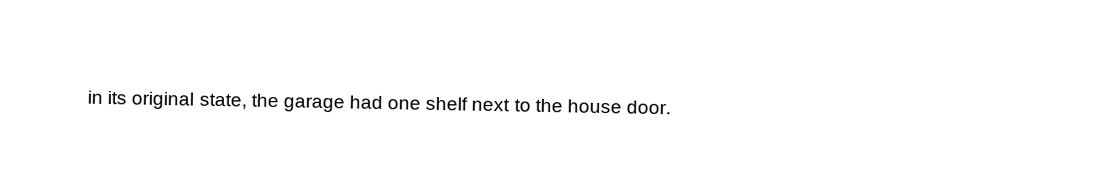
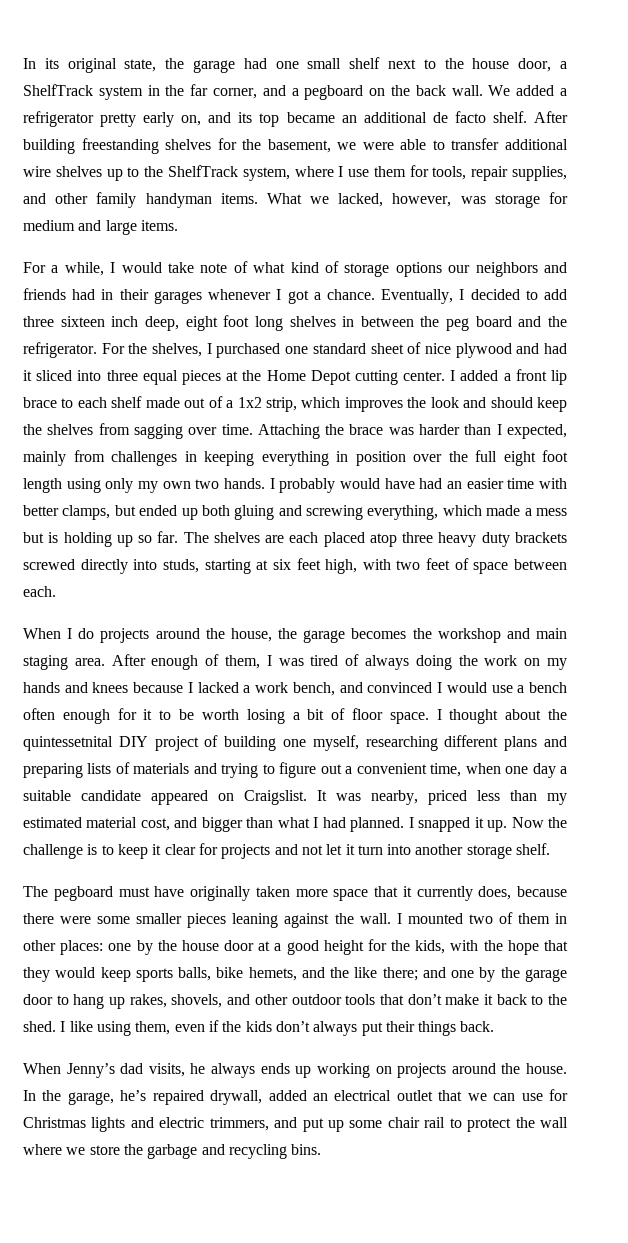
- in its original state, the garage had one shelf next to the house door.
+ In its original state, the garage had one small shelf next to the house door, a ShelfTrack system in the far corner, and a pegboard on the back wall. We added a refrigerator pretty early on, and its top became an additional de facto shelf. After building freestanding shelves for the basement, we were able to transfer additional wire shelves up to the ShelfTrack system, where I use them for tools, repair supplies, and other family handyman items. What we lacked, however, was storage for medium and large items.
+ For a while, I would take note of what kind of storage options our neighbors and friends had in their garages whenever I got a chance. Eventually, I decided to add three sixteen inch deep, eight foot long shelves in between the peg board and the refrigerator. For the shelves, I purchased one standard sheet of nice plywood and had it sliced into three equal pieces at the Home Depot cutting center. I added a front lip brace to each shelf made out of a 1x2 strip, which improves the look and should keep the shelves from sagging over time. Attaching the brace was harder than I expected, mainly from challenges in keeping everything in position over the full eight foot length using only my own two hands. I probably would have had an easier time with better clamps, but ended up both gluing and screwing everything, which made a mess but is holding up so far. The shelves are each placed atop three heavy duty brackets screwed directly into studs, starting at six feet high, with two feet of space between each.
+ When I do projects around the house, the garage becomes the workshop and main staging area. After enough of them, I was tired of always doing the work on my hands and knees because I lacked a work bench, and convinced I would use a bench often enough for it to be worth losing a bit of floor space. I thought about the quintessetnital DIY project of building one myself, researching different plans and preparing lists of materials and trying to figure out a convenient time, when one day a suitable candidate appeared on Craigslist. It was nearby, priced less than my estimated material cost, and bigger than what I had planned. I snapped it up. Now the challenge is to keep it clear for projects and not let it turn into another storage shelf.
+ The pegboard must have originally taken more space that it currently does, because there were some smaller pieces leaning against the wall. I mounted two of them in other places: one by the house door at a good height for the kids, with the hope that they would keep sports balls, bike hemets, and the like there; and one by the garage door to hang up rakes, shovels, and other outdoor tools that don’t make it back to the shed. I like using them, even if the kids don’t always put their things back.
+ When Jenny’s dad visits, he always ends up working on projects around the house. In the garage, he’s repaired drywall, added an electrical outlet that we can use for Christmas lights and electric trimmers, and put up some chair rail to protect the wall where we store the garbage and recycling bins.

